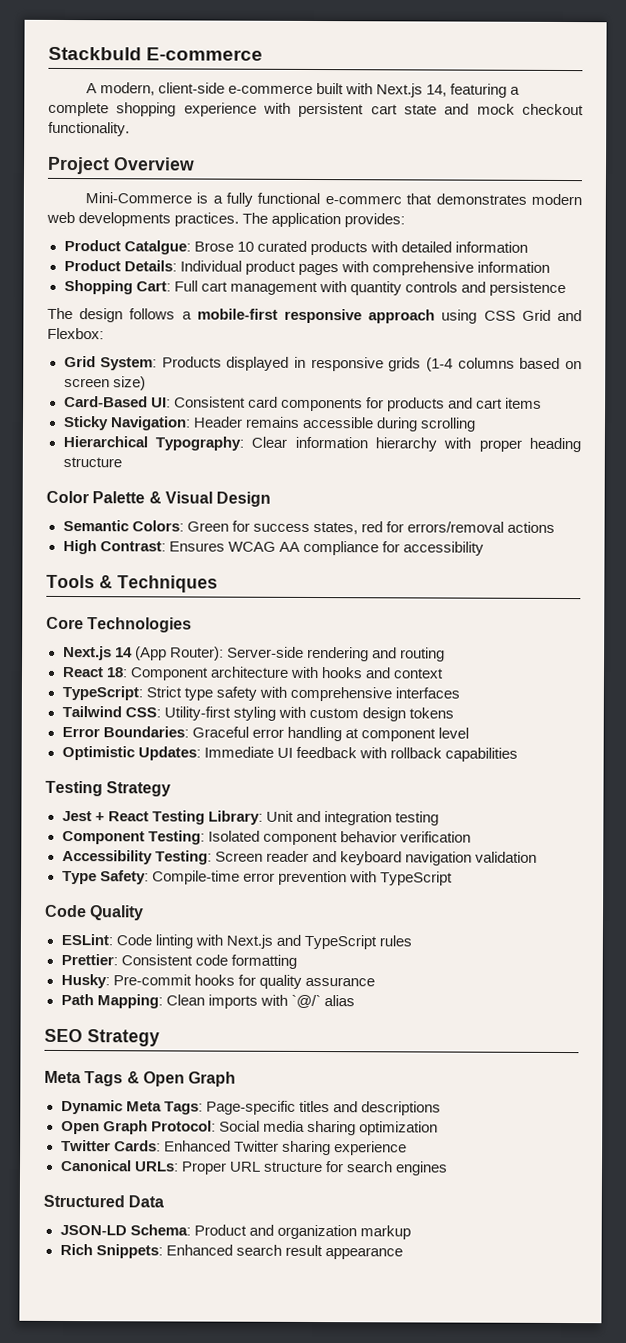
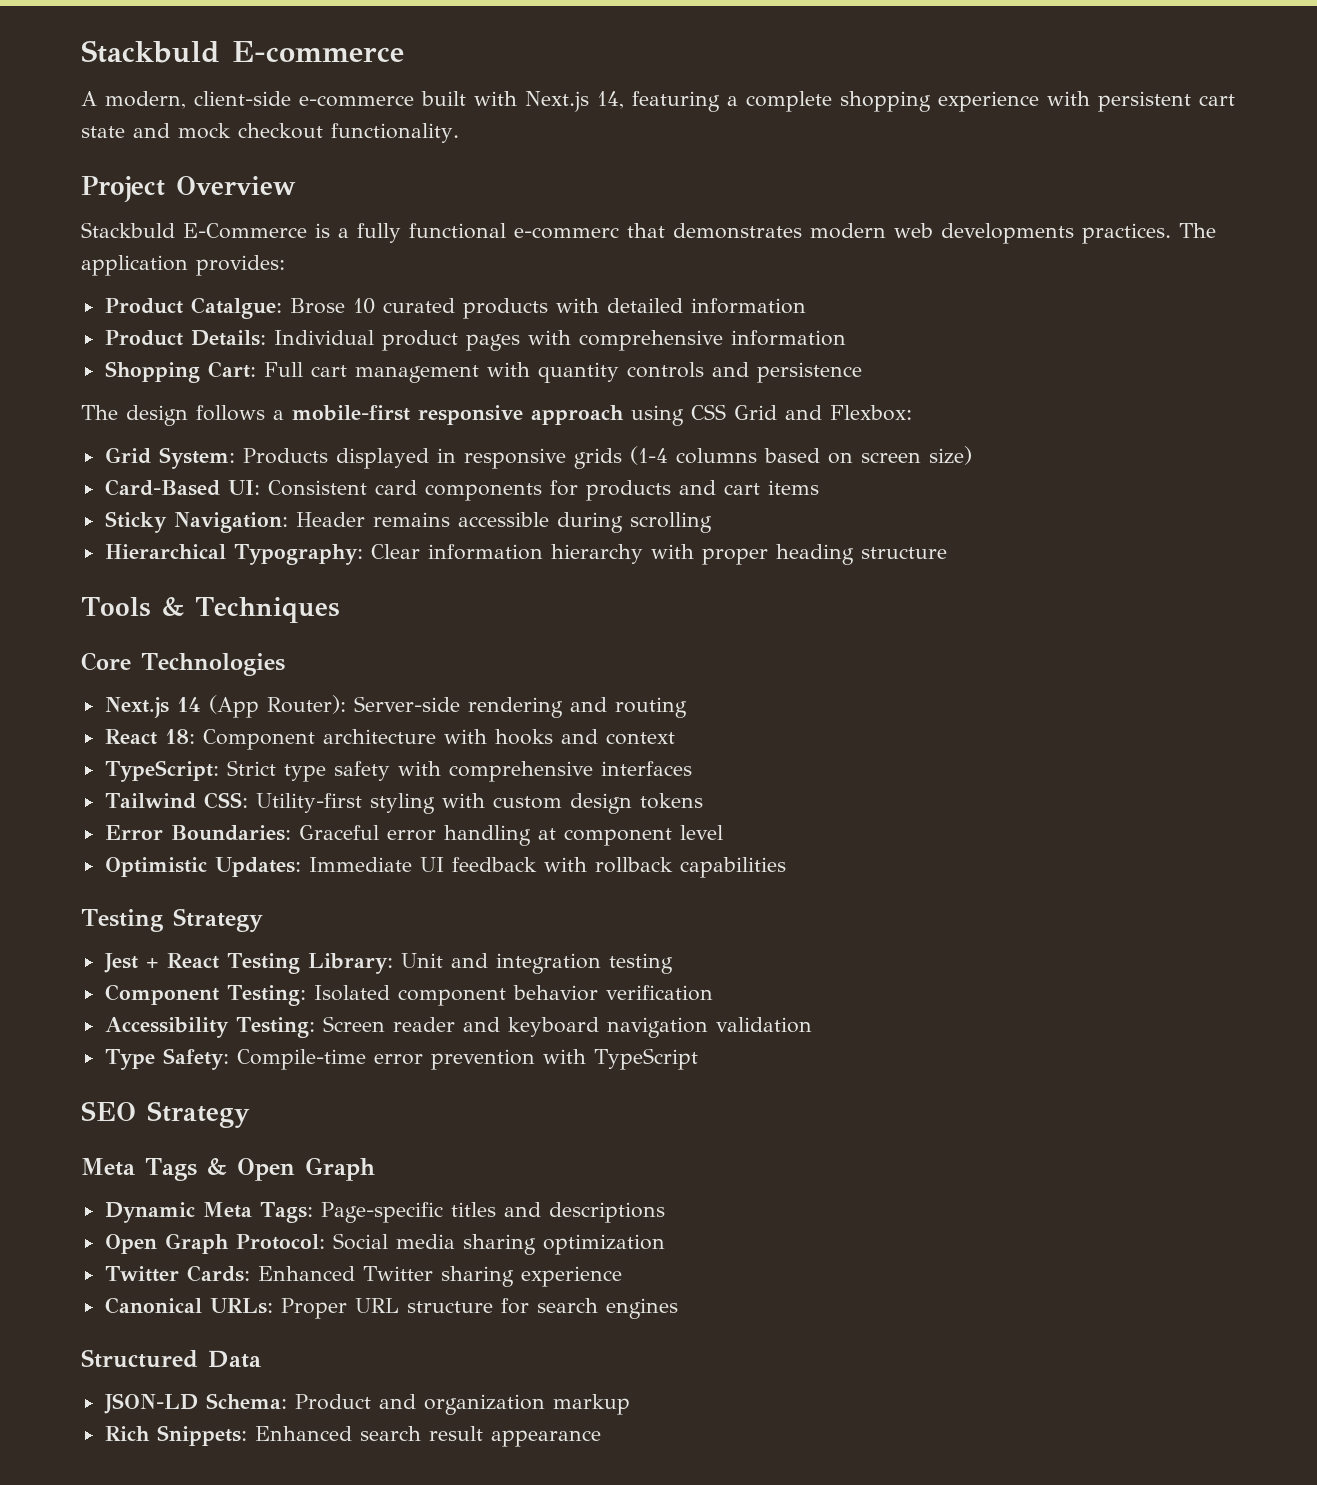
- Mini-Commerce is a fully functional e-commerc that demonstrates modern web developments practices.
+ Stackbuld E-Commerce is a fully functional e-commerc that demonstrates modern web developments practices.
- Color Palette & Visual Design
- Semantic Colors: Green for success states, red for errors/removal actions
- High Contrast: Ensures WCAG AA compliance for accessibility
- Code Quality
- ESLint: Code linting with Next.js and TypeScript rules
- Prettier: Consistent code formatting
- Husky: Pre-commit hooks for quality assurance
- Path Mapping: Clean imports with `@/` alias

